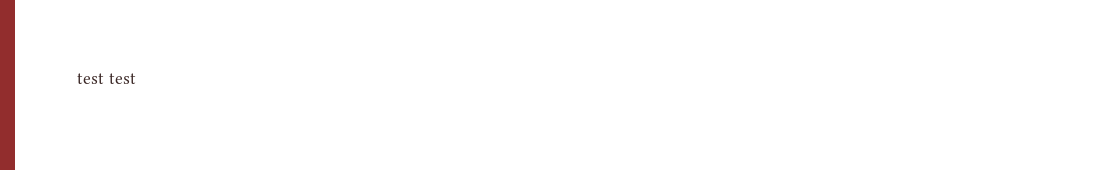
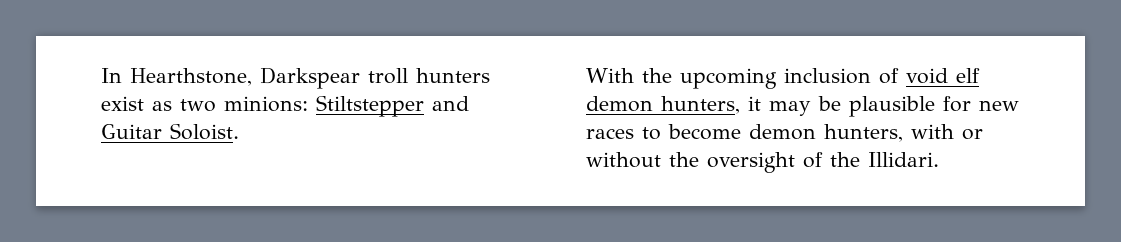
- test test
+ In Hearthstone, Darkspear troll hunters exist as two minions: Stiltstepper and Guitar Soloist.
+ With the upcoming inclusion of void elf demon hunters, it may be plausible for new races to become demon hunters, with or without the oversight of the Illidari.

